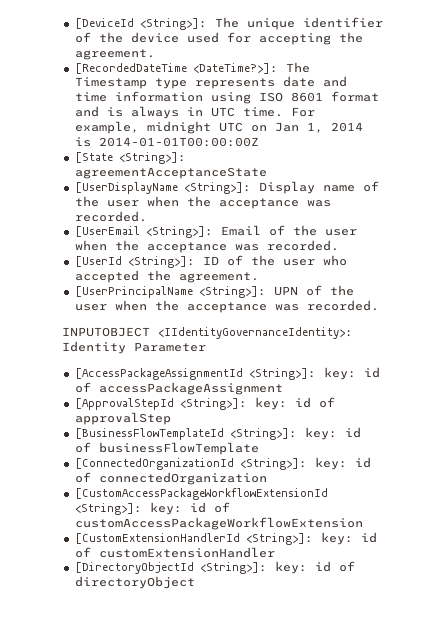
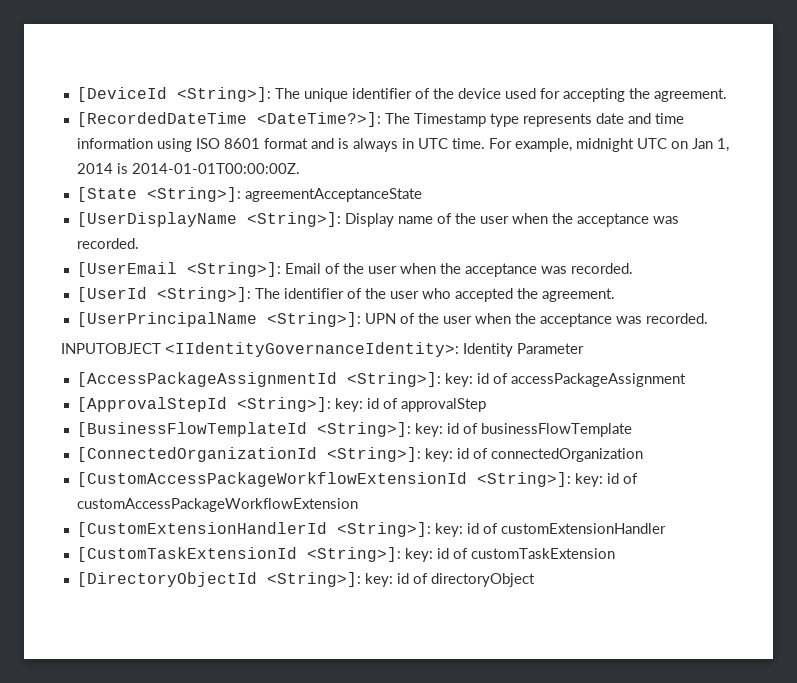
- For example, midnight UTC on Jan 1, 2014 is 2014-01-01T00:00:00Z
+ For example, midnight UTC on Jan 1, 2014 is 2014-01-01T00:00:00Z.
- [UserId <String>]: ID of the user who accepted the agreement.
+ [UserId <String>]: The identifier of the user who accepted the agreement.
+ [CustomTaskExtensionId <String>]: key: id of customTaskExtension

